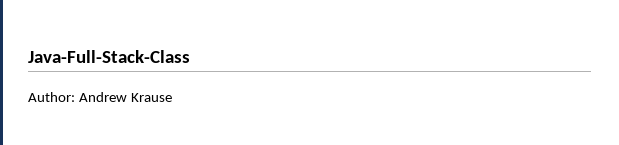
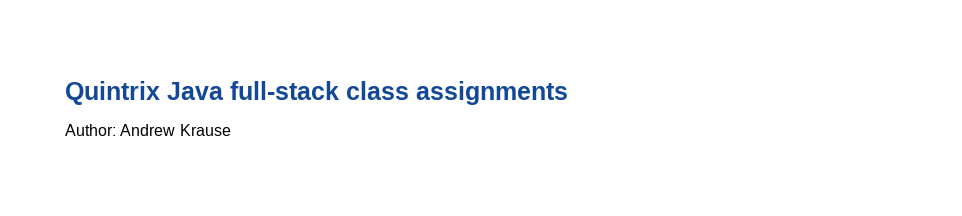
- Java-Full-Stack-Class
+ Quintrix Java full-stack class assignments

